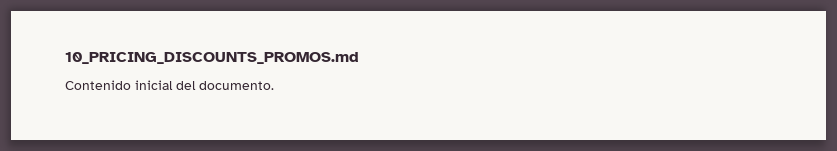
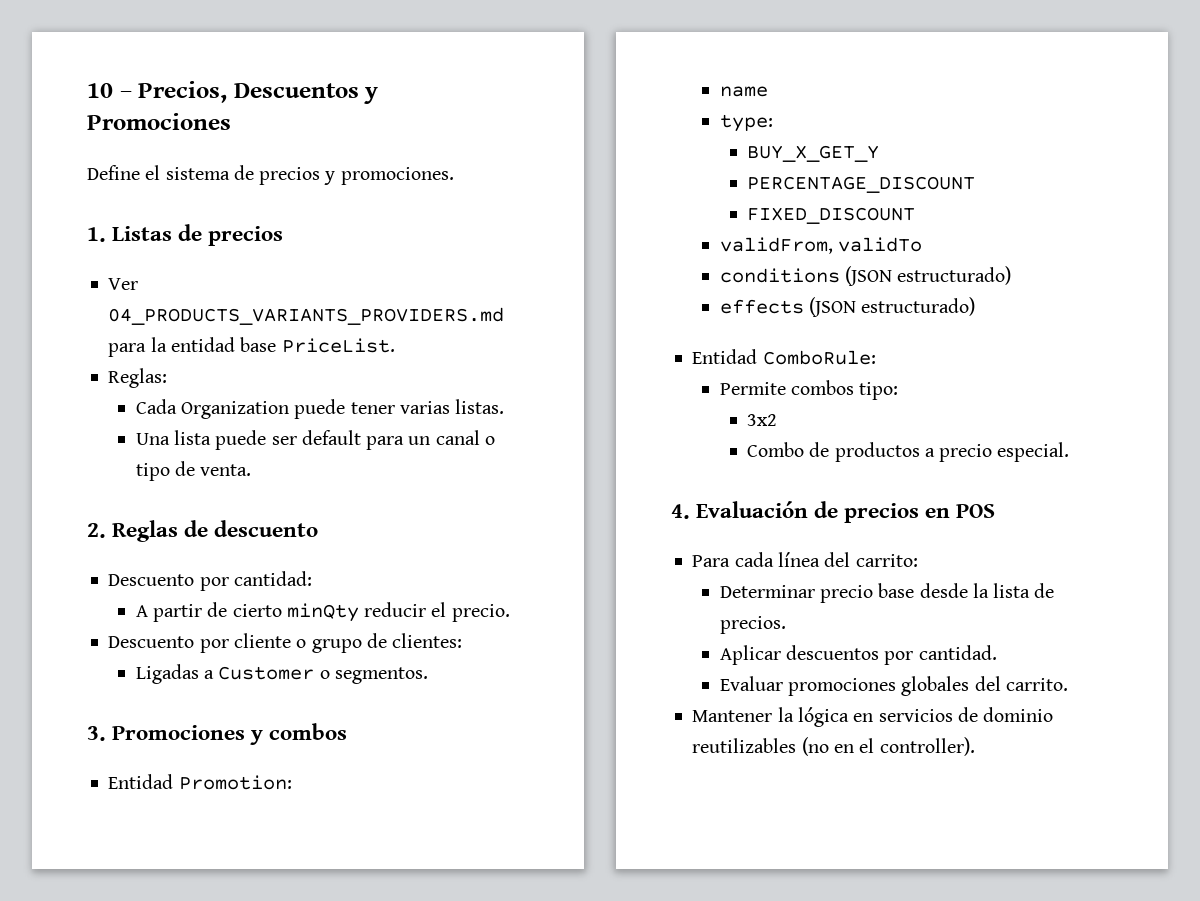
- 10_PRICING_DISCOUNTS_PROMOS.md
- Contenido inicial del documento.
+ 10 – Precios, Descuentos y Promociones
+ Define el sistema de precios y promociones.
+ 1. Listas de precios
+ Ver 04_PRODUCTS_VARIANTS_PROVIDERS.md para la entidad base PriceList.
+ Reglas:
+ Cada Organization puede tener varias listas.
+ Una lista puede ser default para un canal o tipo de venta.
+ 2. Reglas de descuento
+ Descuento por cantidad:
+ A partir de cierto minQty reducir el precio.
+ Descuento por cliente o grupo de clientes:
+ Ligadas a Customer o segmentos.
+ 3. Promociones y combos
+ Entidad Promotion:
+ name
+ type:
+ BUY_X_GET_Y
+ PERCENTAGE_DISCOUNT
+ FIXED_DISCOUNT
+ validFrom, validTo
+ conditions (JSON estructurado)
+ effects (JSON estructurado)
+ Entidad ComboRule:
+ Permite combos tipo:
+ 3x2
+ Combo de productos a precio especial.
+ 4. Evaluación de precios en POS
+ Para cada línea del carrito:
+ Determinar precio base desde la lista de precios.
+ Aplicar descuentos por cantidad.
+ Evaluar promociones globales del carrito.
+ Mantener la lógica en servicios de dominio reutilizables (no en el controller).

